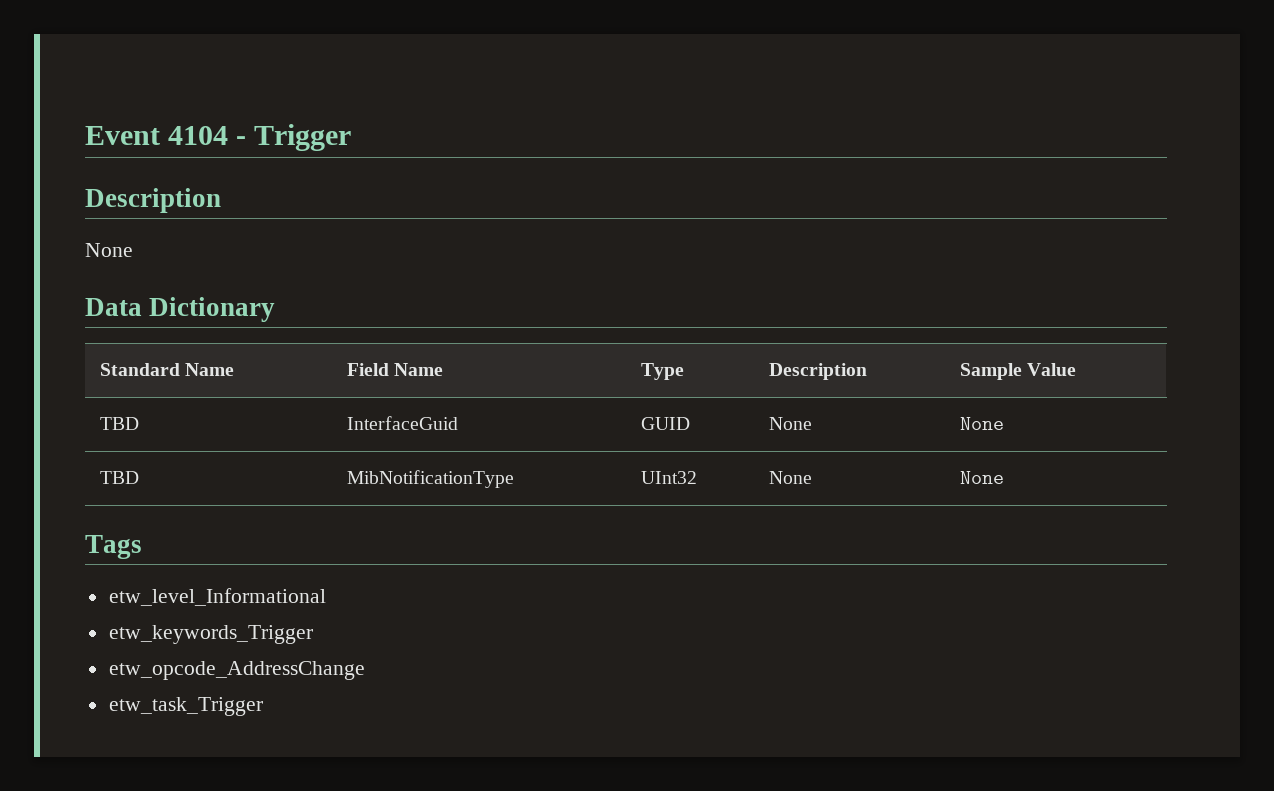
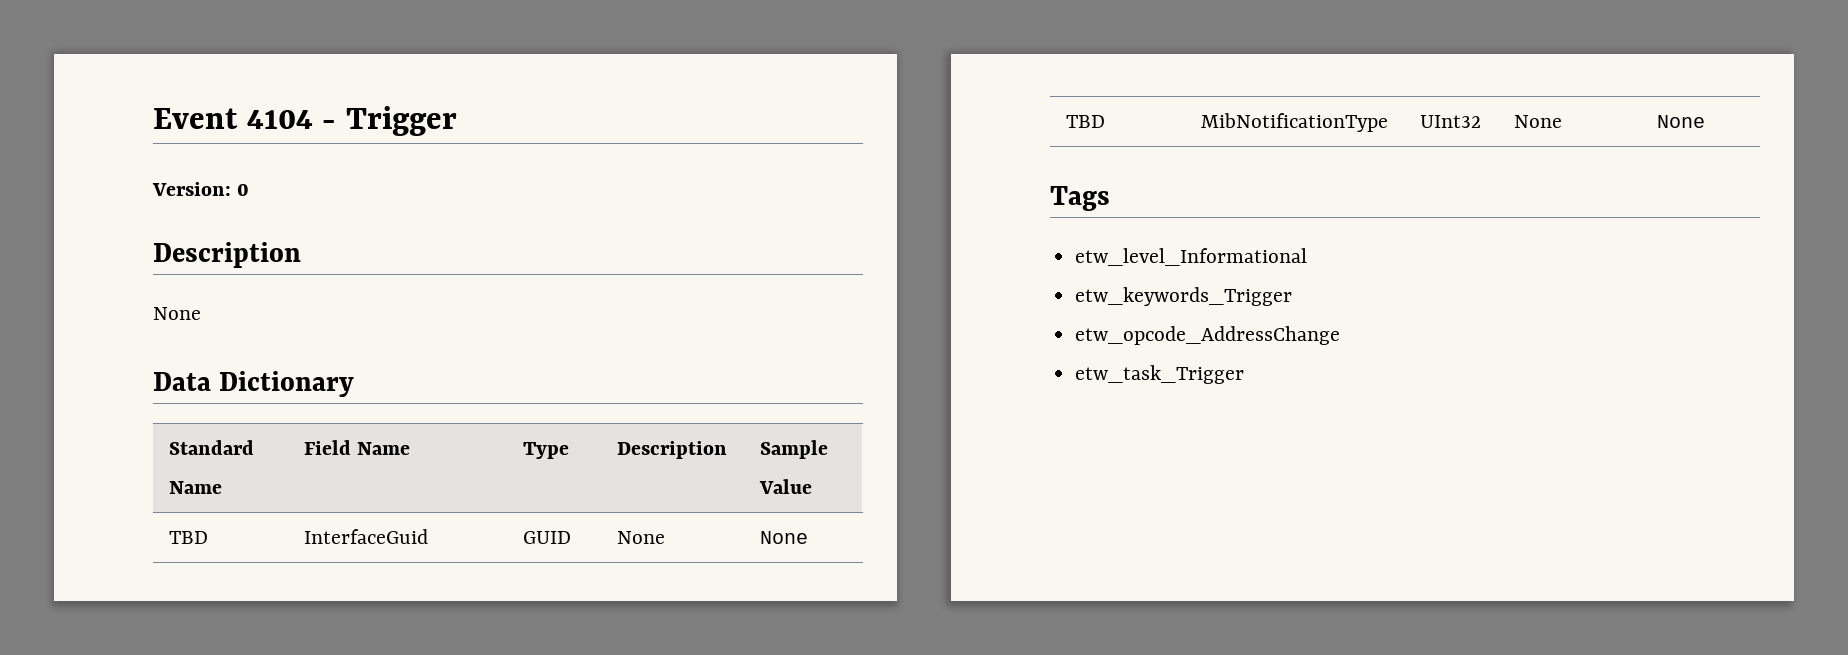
+ Version: 0

